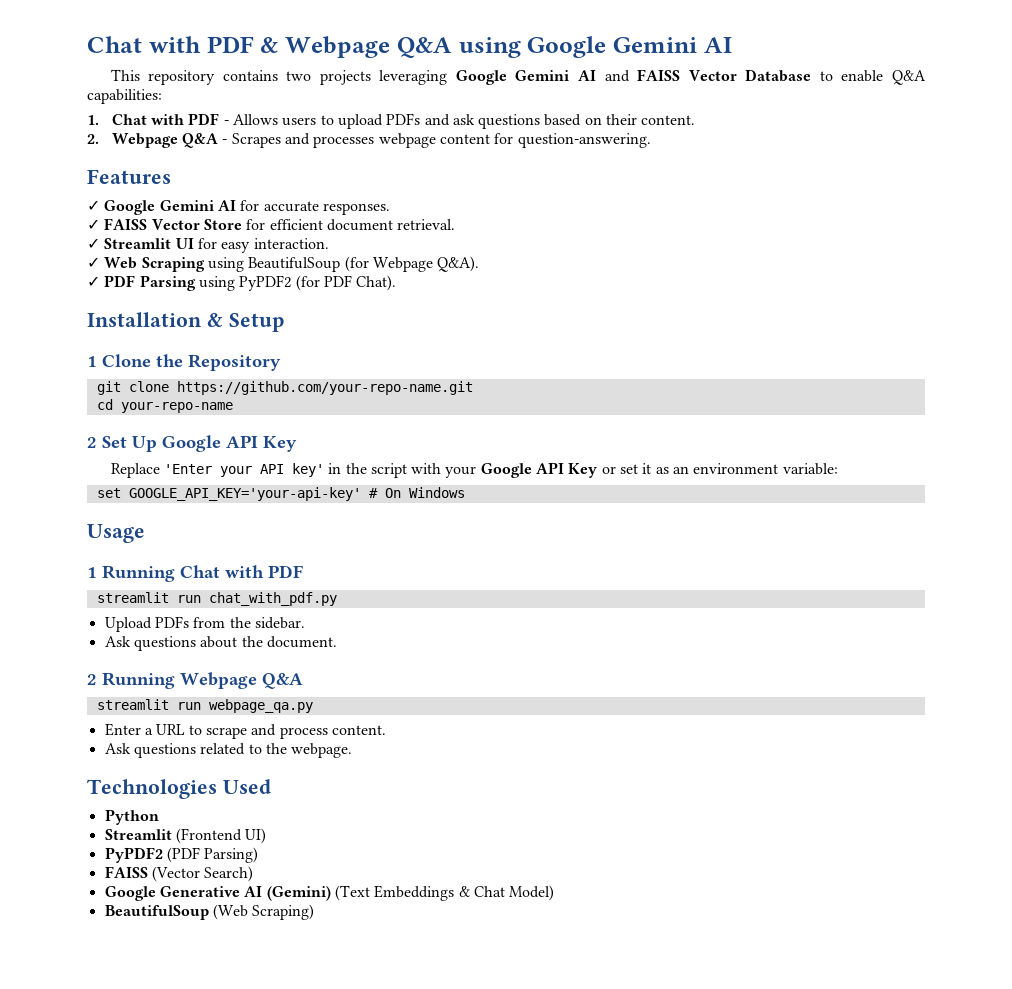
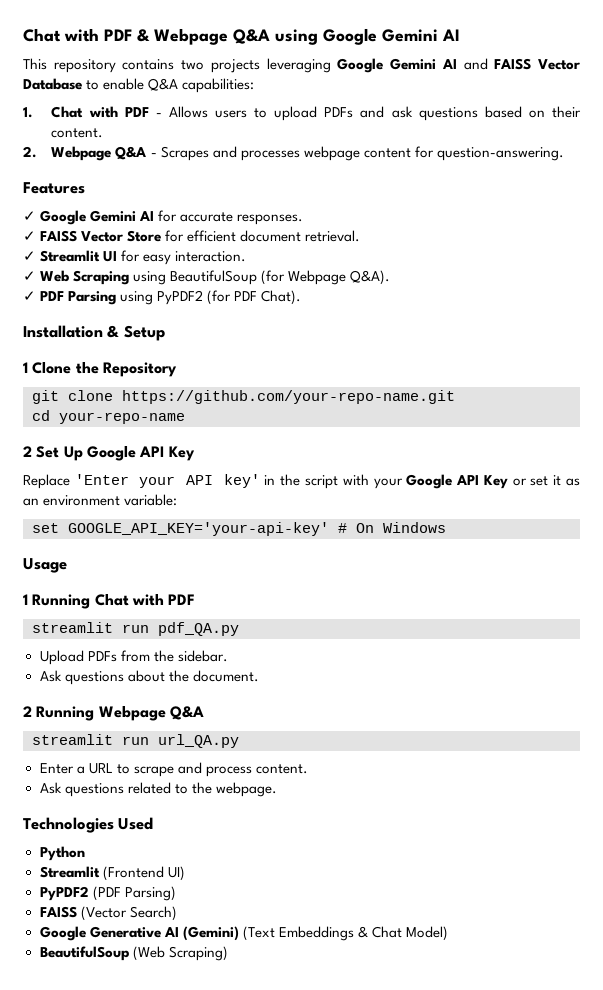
- streamlit run chat_with_pdf.py
+ streamlit run pdf_QA.py
- streamlit run webpage_qa.py
+ streamlit run url_QA.py

